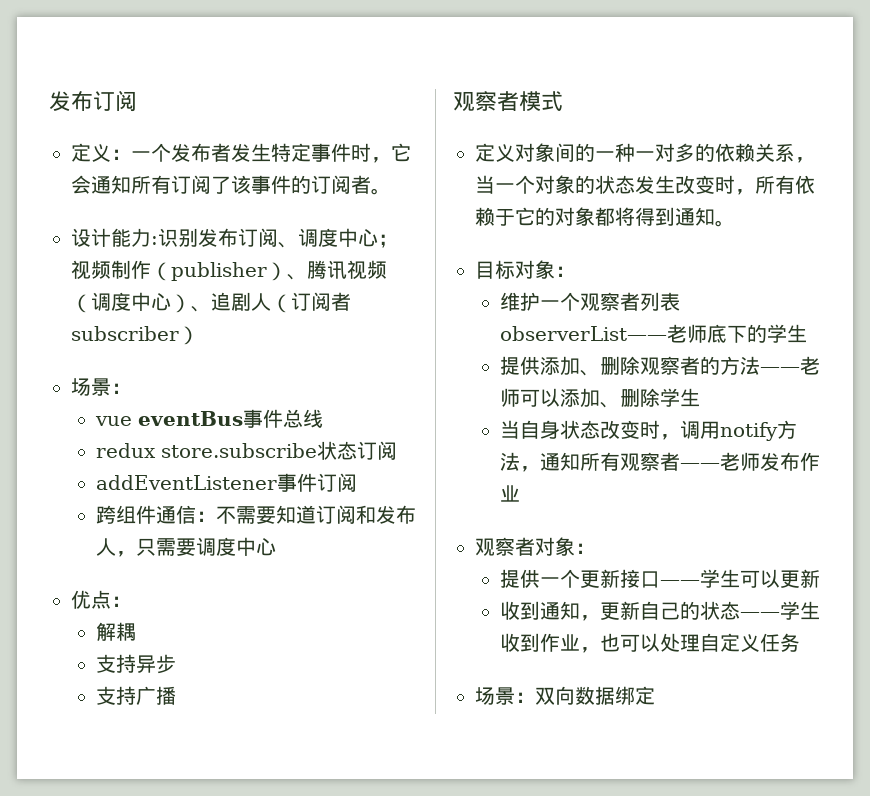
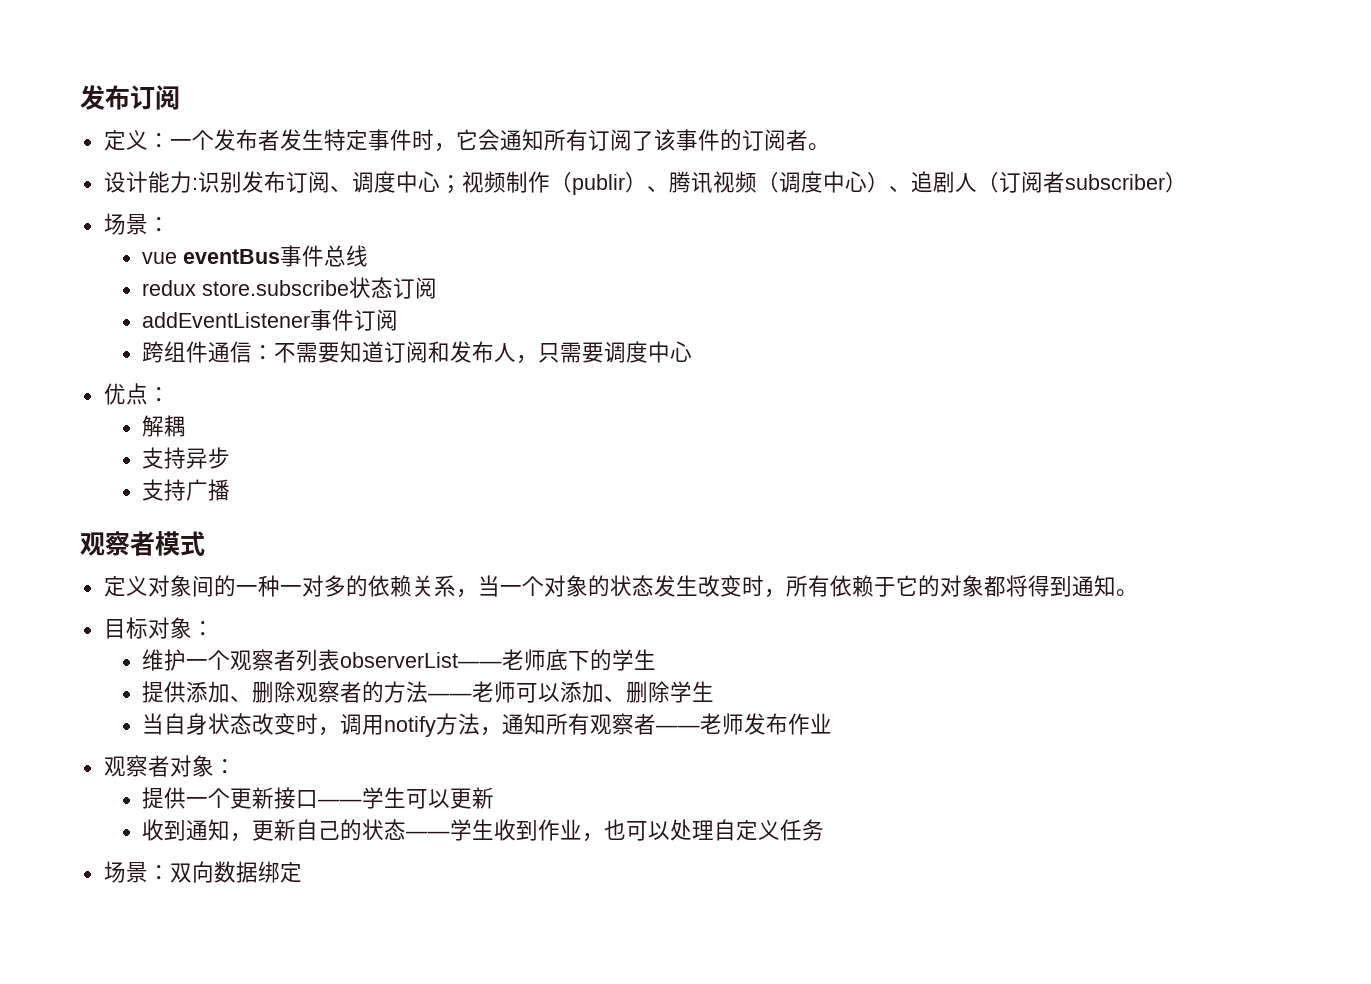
- 设计能力:识别发布订阅、调度中心；视频制作（publisher）、腾讯视频（调度中心）、追剧人（订阅者subscriber）
+ 设计能力:识别发布订阅、调度中心；视频制作（publir）、腾讯视频（调度中心）、追剧人（订阅者subscriber）

